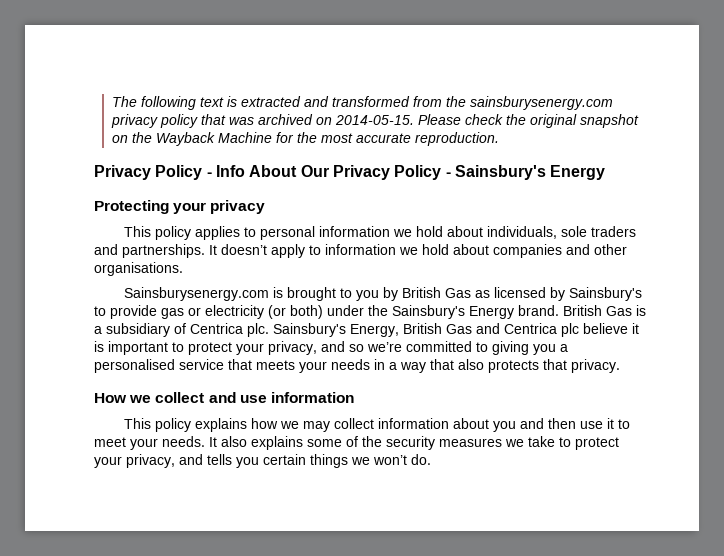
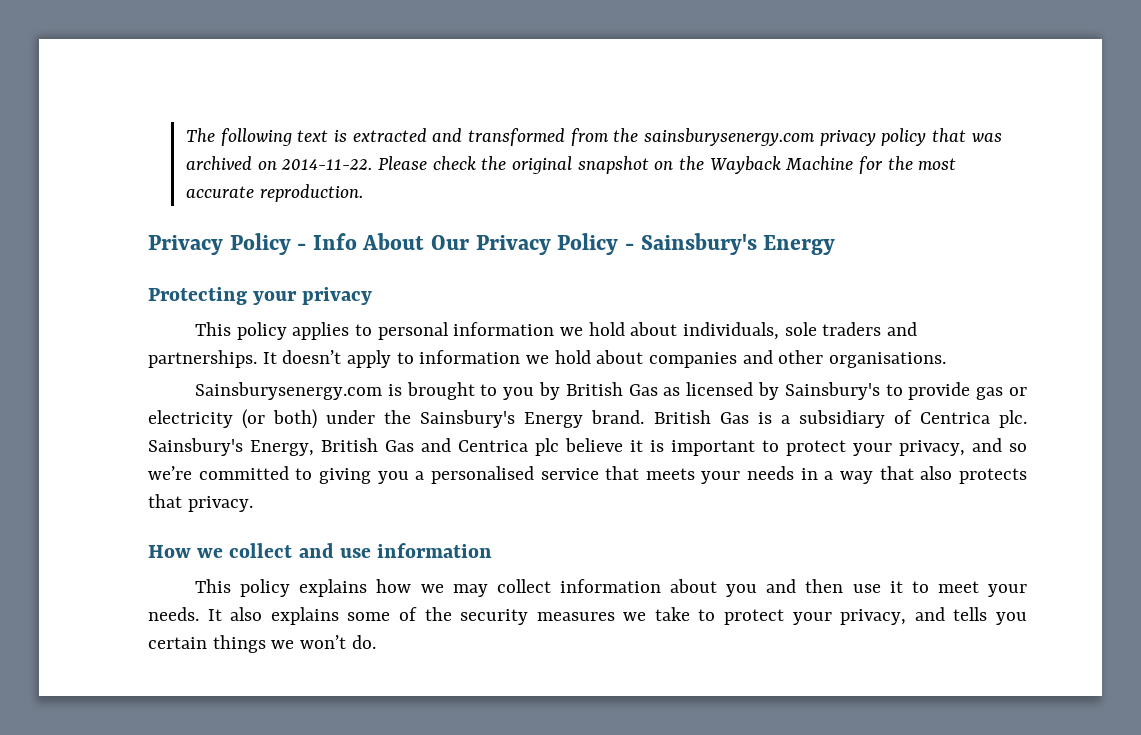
- The following text is extracted and transformed from the sainsburysenergy.com privacy policy that was archived on 2014-05-15.
+ The following text is extracted and transformed from the sainsburysenergy.com privacy policy that was archived on 2014-11-22.

